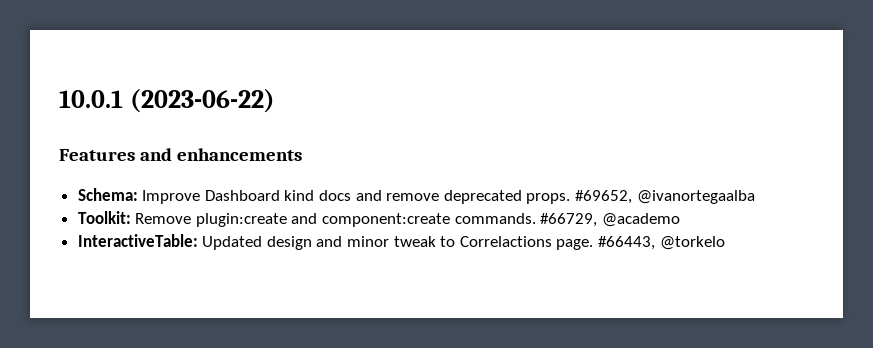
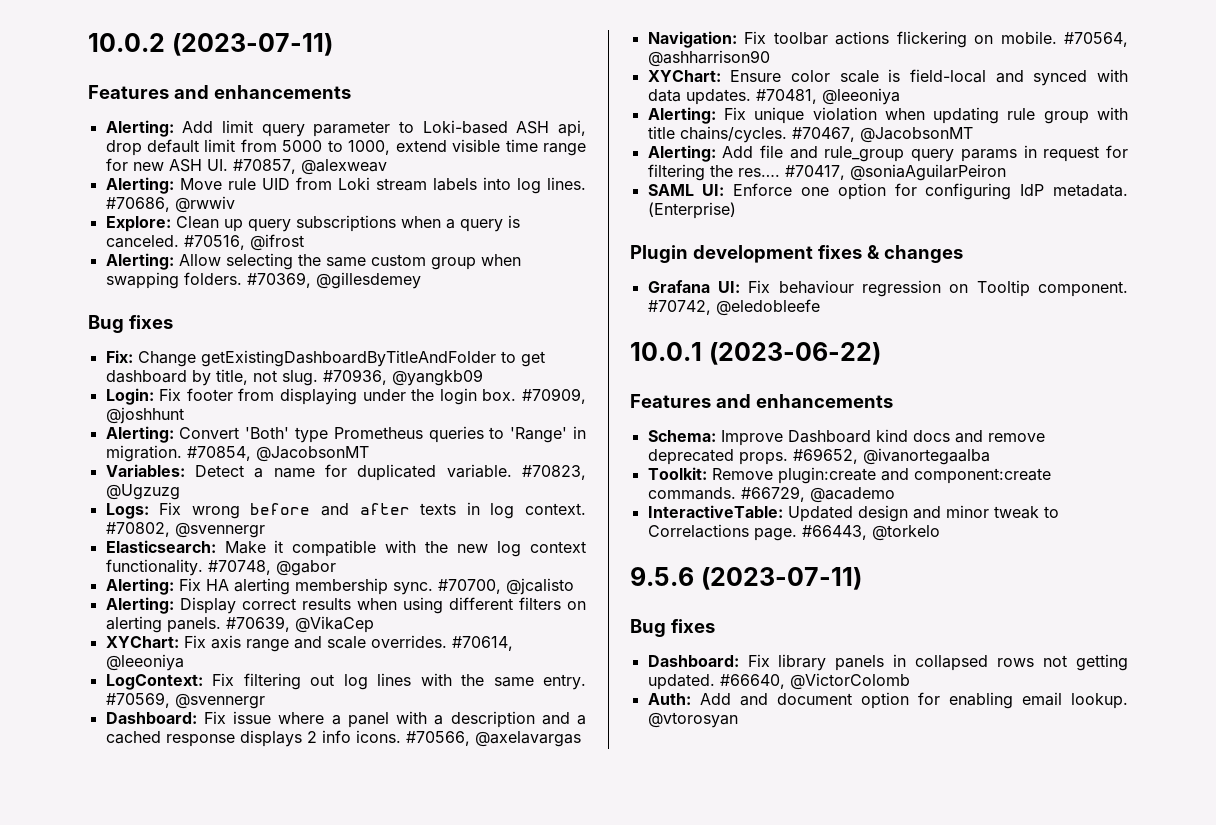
+ 10.0.2 (2023-07-11)
+ Features and enhancements
+ Alerting: Add limit query parameter to Loki-based ASH api, drop default limit from 5000 to 1000, extend visible time range for new ASH UI. #70857, @alexweav
+ Alerting: Move rule UID from Loki stream labels into log lines. #70686, @rwwiv
+ Explore: Clean up query subscriptions when a query is canceled. #70516, @ifrost
+ Alerting: Allow selecting the same custom group when swapping folders. #70369, @gillesdemey
+ Bug fixes
+ Fix: Change getExistingDashboardByTitleAndFolder to get dashboard by title, not slug. #70936, @yangkb09
+ Login: Fix footer from displaying under the login box. #70909, @joshhunt
+ Alerting: Convert 'Both' type Prometheus queries to 'Range' in migration. #70854, @JacobsonMT
+ Variables: Detect a name for duplicated variable. #70823, @Ugzuzg
+ Logs: Fix wrong before and after texts in log context. #70802, @svennergr
+ Elasticsearch: Make it compatible with the new log context functionality. #70748, @gabor
+ Alerting: Fix HA alerting membership sync. #70700, @jcalisto
+ Alerting: Display correct results when using different filters on alerting panels. #70639, @VikaCep
+ XYChart: Fix axis range and scale overrides. #70614, @leeoniya
+ LogContext: Fix filtering out log lines with the same entry. #70569, @svennergr
+ Dashboard: Fix issue where a panel with a description and a cached response displays 2 info icons. #70566, @axelavargas
+ Navigation: Fix toolbar actions flickering on mobile. #70564, @ashharrison90
+ XYChart: Ensure color scale is field-local and synced with data updates. #70481, @leeoniya
+ Alerting: Fix unique violation when updating rule group with title chains/cycles. #70467, @JacobsonMT
+ Alerting: Add file and rule_group query params in request for filtering the res…. #70417, @soniaAguilarPeiron
+ SAML UI: Enforce one option for configuring IdP metadata. (Enterprise)
+ Plugin development fixes & changes
+ Grafana UI: Fix behaviour regression on Tooltip component. #70742, @eledobleefe
+ 9.5.6 (2023-07-11)
+ Bug fixes
+ Dashboard: Fix library panels in collapsed rows not getting updated. #66640, @VictorColomb
+ Auth: Add and document option for enabling email lookup. @vtorosyan

